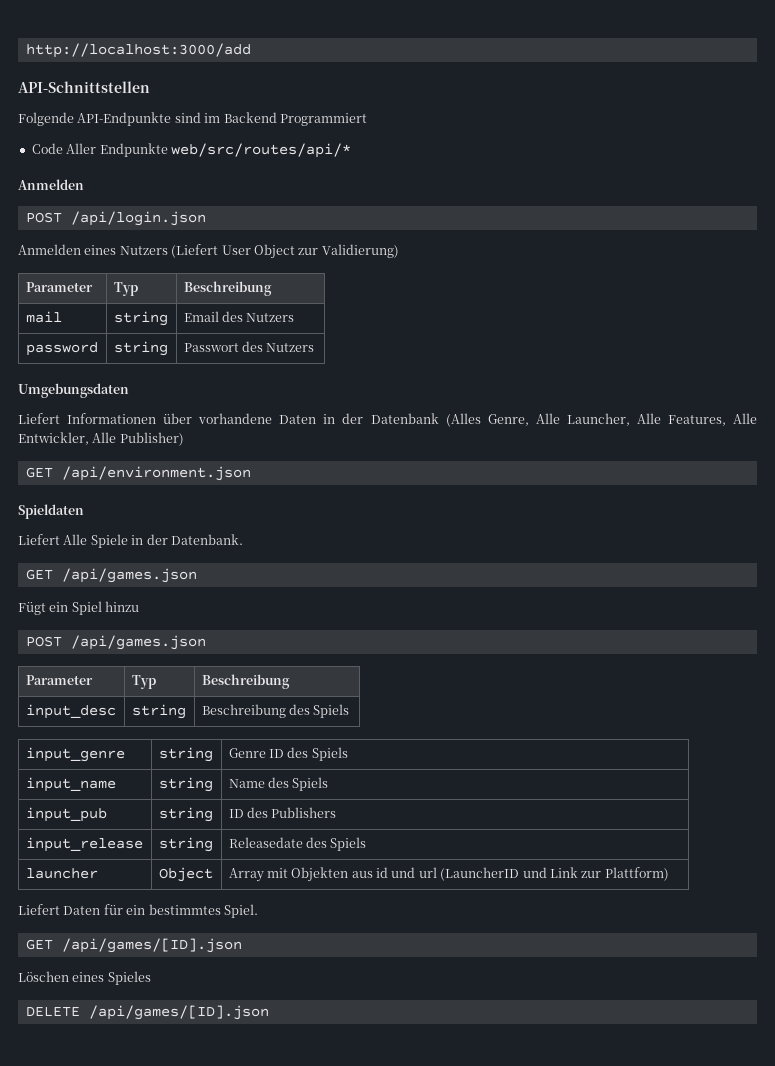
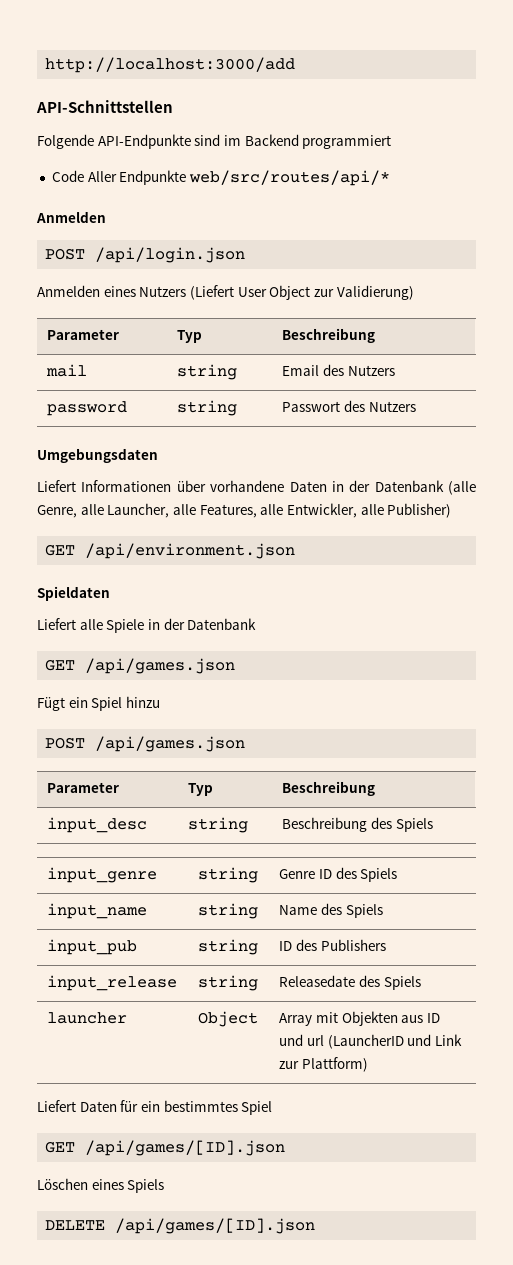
- Folgende API-Endpunkte sind im Backend Programmiert
+ Folgende API-Endpunkte sind im Backend programmiert
- Liefert Informationen über vorhandene Daten in der Datenbank (Alles Genre, Alle Launcher, Alle Features, Alle Entwickler, Alle Publisher)
+ Liefert Informationen über vorhandene Daten in der Datenbank (alle Genre, alle Launcher, alle Features, alle Entwickler, alle Publisher)
- Liefert Alle Spiele in der Datenbank.
+ Liefert alle Spiele in der Datenbank
- launcher | Object | Array mit Objekten aus id und url (LauncherID und Link zur Plattform)
+ launcher | Object | Array mit Objekten aus ID und url (LauncherID und Link zur Plattform)
- Liefert Daten für ein bestimmtes Spiel.
+ Liefert Daten für ein bestimmtes Spiel
- Löschen eines Spieles
+ Löschen eines Spiels

